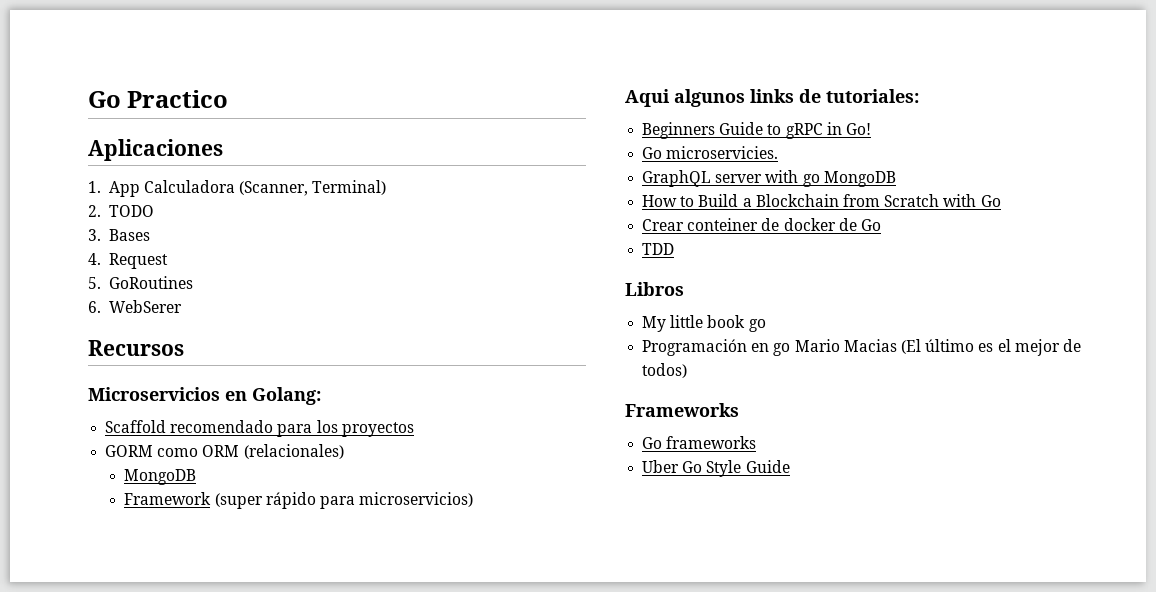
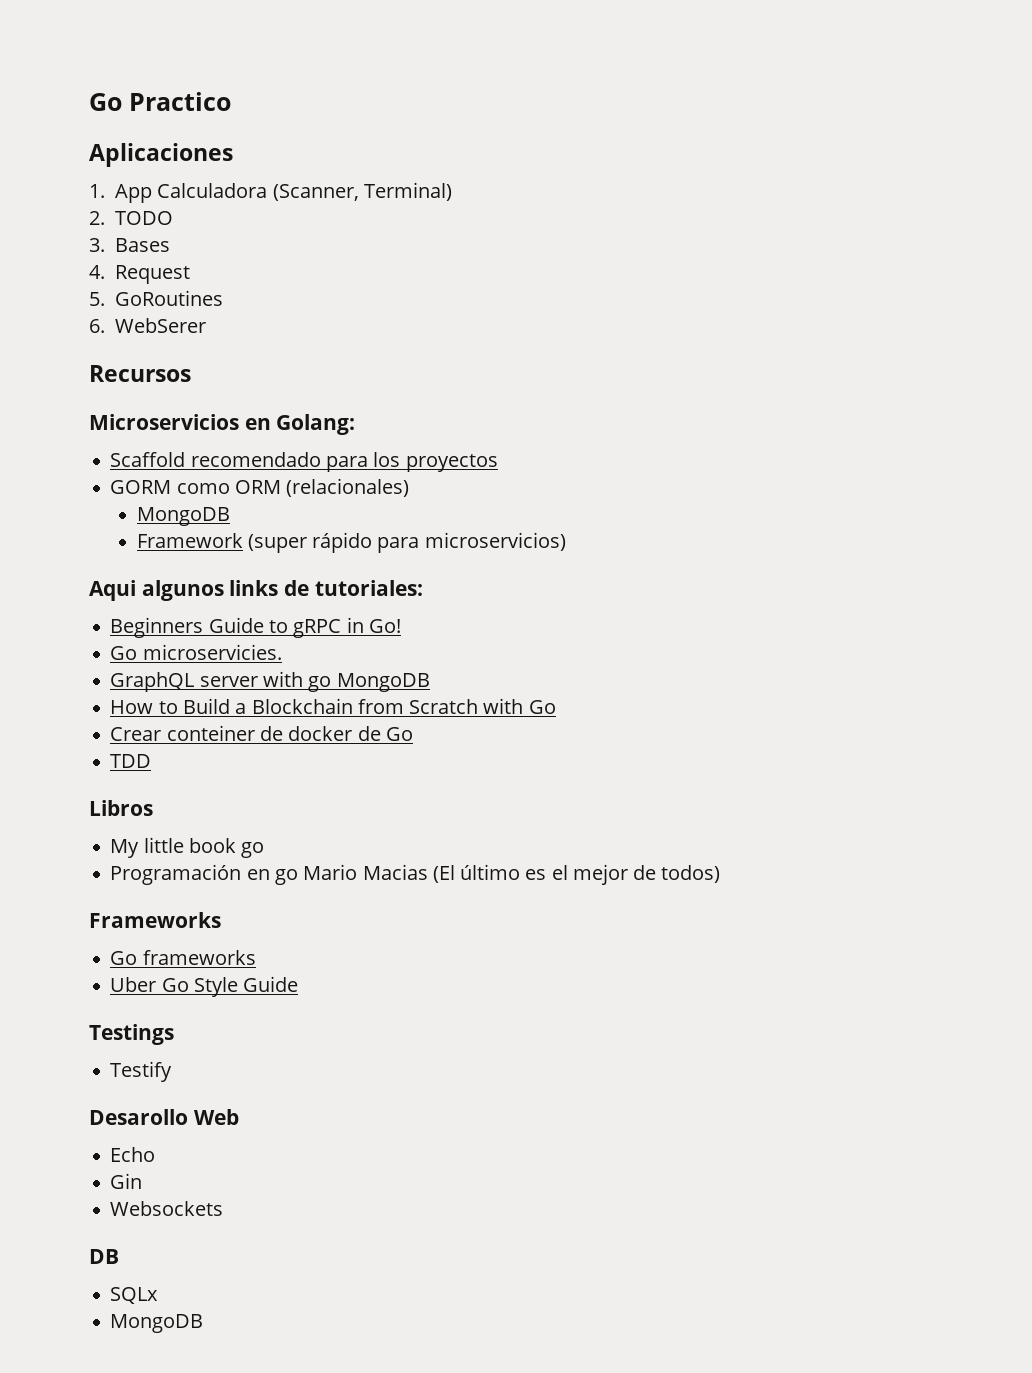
+ Testings
+ Testify
+ Desarollo Web
+ Echo
+ Gin
+ Websockets
+ DB
+ SQLx
+ MongoDB

